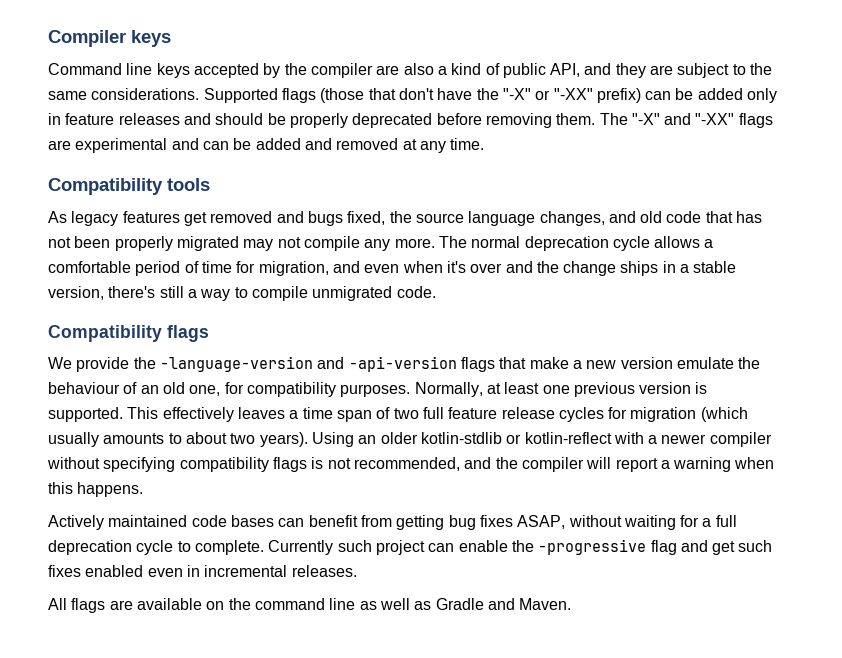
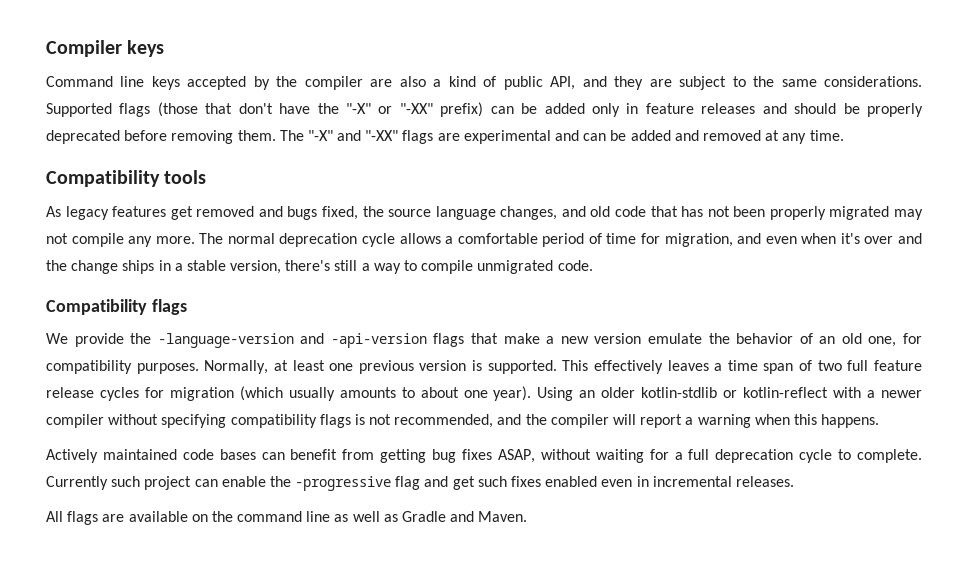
- We provide the -language-version and -api-version flags that make a new version emulate the behaviour of an old one, for compatibility purposes.
+ We provide the -language-version and -api-version flags that make a new version emulate the behavior of an old one, for compatibility purposes.
- This effectively leaves a time span of two full feature release cycles for migration (which usually amounts to about two years).
+ This effectively leaves a time span of two full feature release cycles for migration (which usually amounts to about one year).

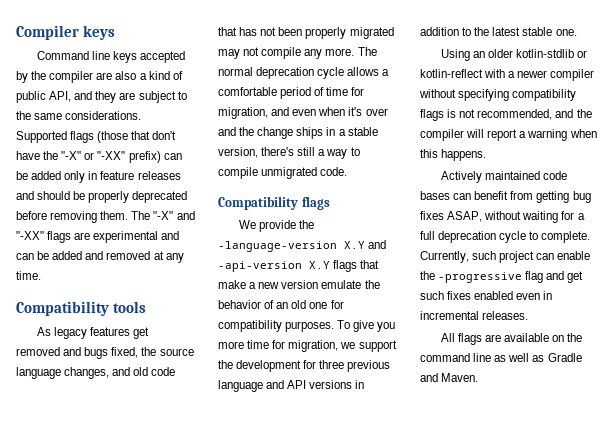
- We provide the -language-version and -api-version flags that make a new version emulate the behavior of an old one, for compatibility purposes.
+ We provide the -language-version X.Y and -api-version X.Y flags that make a new version emulate the behavior of an old one for compatibility purposes.
- Normally, at least one previous version is supported. This effectively leaves a time span of two full feature release cycles for migration (which usually amounts to about one year). Using an older kotlin-stdlib or kotlin-reflect with a newer compiler without specifying compatibility flags is not recommended, and the compiler will report a warning when this happens.
+ To give you more time for migration, we support the development for three previous language and API versions in addition to the latest stable one.
+ Using an older kotlin-stdlib or kotlin-reflect with a newer compiler without specifying compatibility flags is not recommended, and the compiler will report a warning when this happens.
- Currently such project can enable the -progressive flag and get such fixes enabled even in incremental releases.
+ Currently, such project can enable the -progressive flag and get such fixes enabled even in incremental releases.

